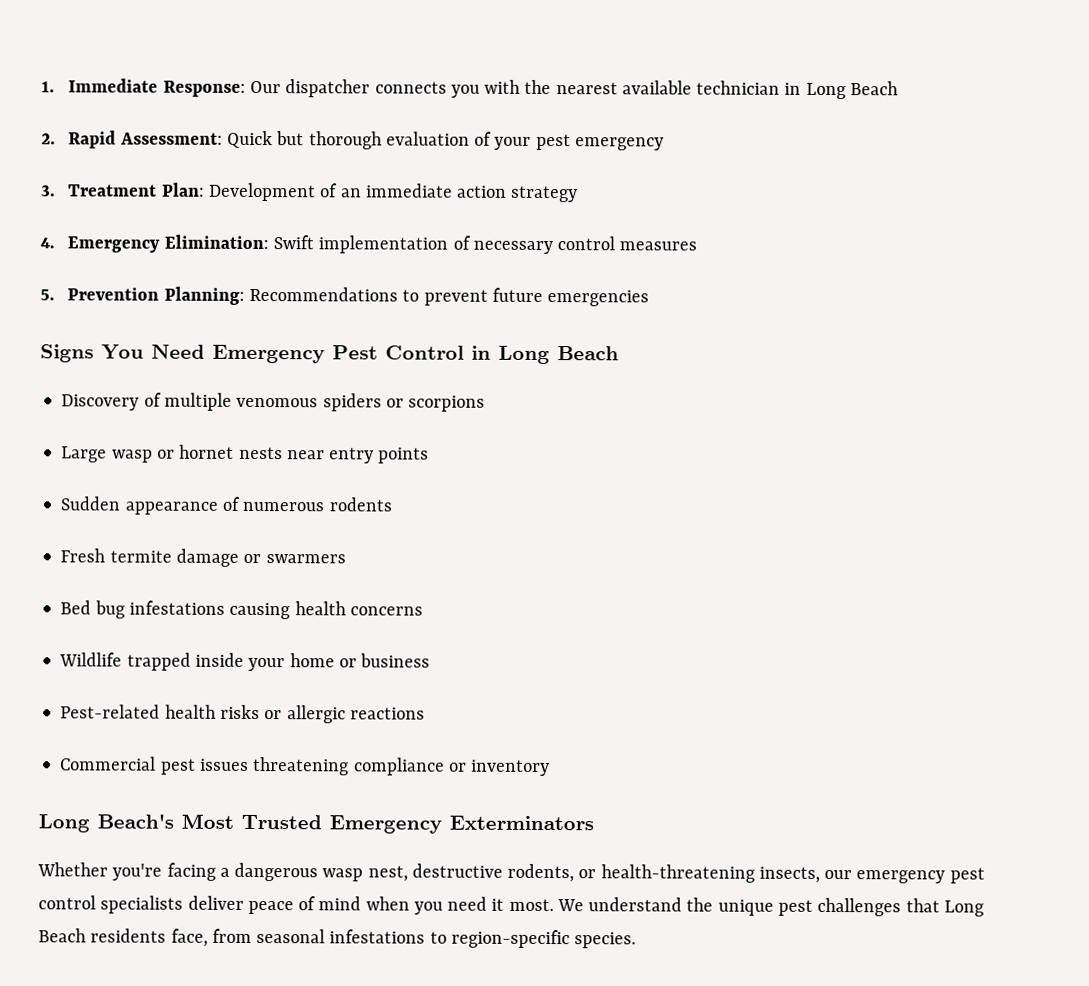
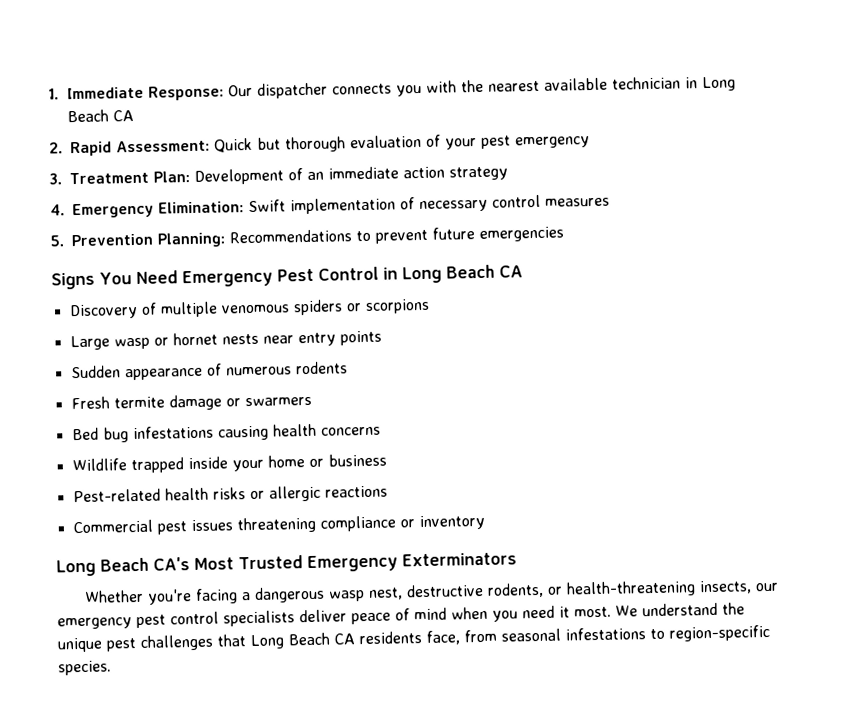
- 1. Immediate Response: Our dispatcher connects you with the nearest available technician in Long Beach
+ 1. Immediate Response: Our dispatcher connects you with the nearest available technician in Long Beach CA
- Signs You Need Emergency Pest Control in Long Beach
+ Signs You Need Emergency Pest Control in Long Beach CA
- Long Beach's Most Trusted Emergency Exterminators
+ Long Beach CA's Most Trusted Emergency Exterminators
- We understand the unique pest challenges that Long Beach residents face, from seasonal infestations to region-specific species.
+ We understand the unique pest challenges that Long Beach CA residents face, from seasonal infestations to region-specific species.

